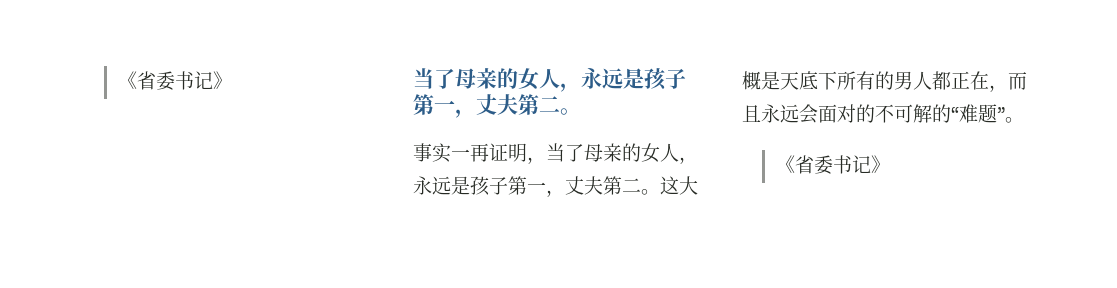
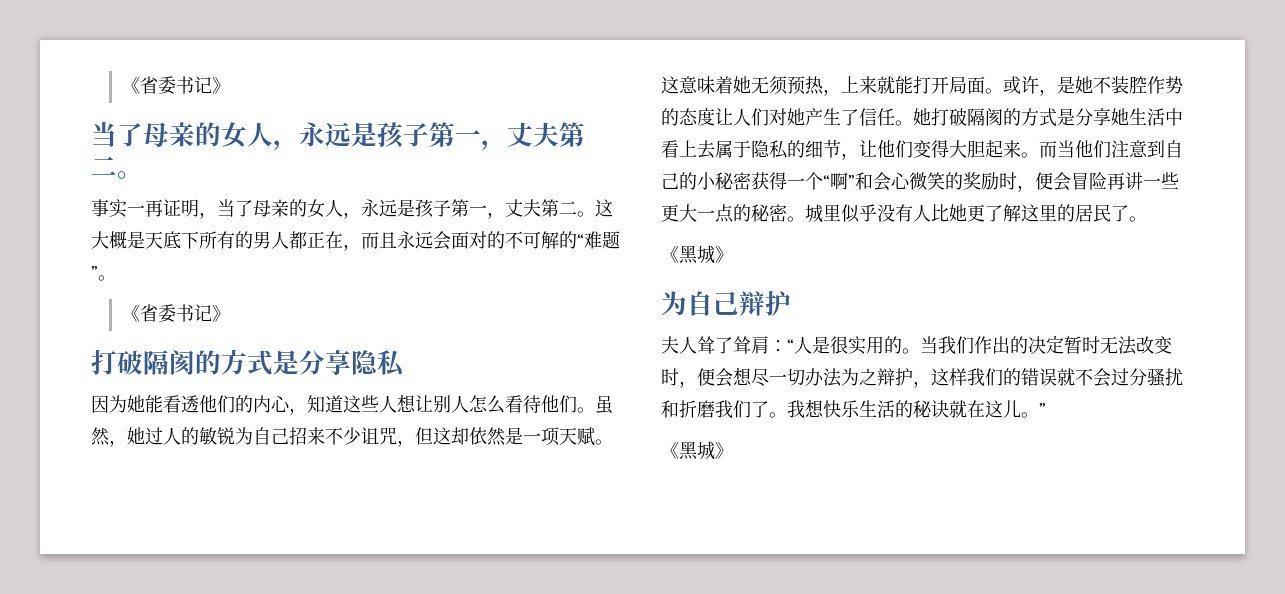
+ 打破隔阂的方式是分享隐私
+ 因为她能看透他们的内心，知道这些人想让别人怎么看待他们。虽然，她过人的敏锐为自己招来不少诅咒，但这却依然是一项天赋。这意味着她无须预热，上来就能打开局面。或许，是她不装腔作势的态度让人们对她产生了信任。她打破隔阂的方式是分享她生活中看上去属于隐私的细节，让他们变得大胆起来。而当他们注意到自己的小秘密获得一个“啊”和会心微笑的奖励时，便会冒险再讲一些更大一点的秘密。城里似乎没有人比她更了解这里的居民了。
+ 《黑城》
+ 为自己辩护
+ 夫人耸了耸肩：“人是很实用的。当我们作出的决定暂时无法改变时，便会想尽一切办法为之辩护，这样我们的错误就不会过分骚扰和折磨我们了。我想快乐生活的秘诀就在这儿。”
+ 《黑城》

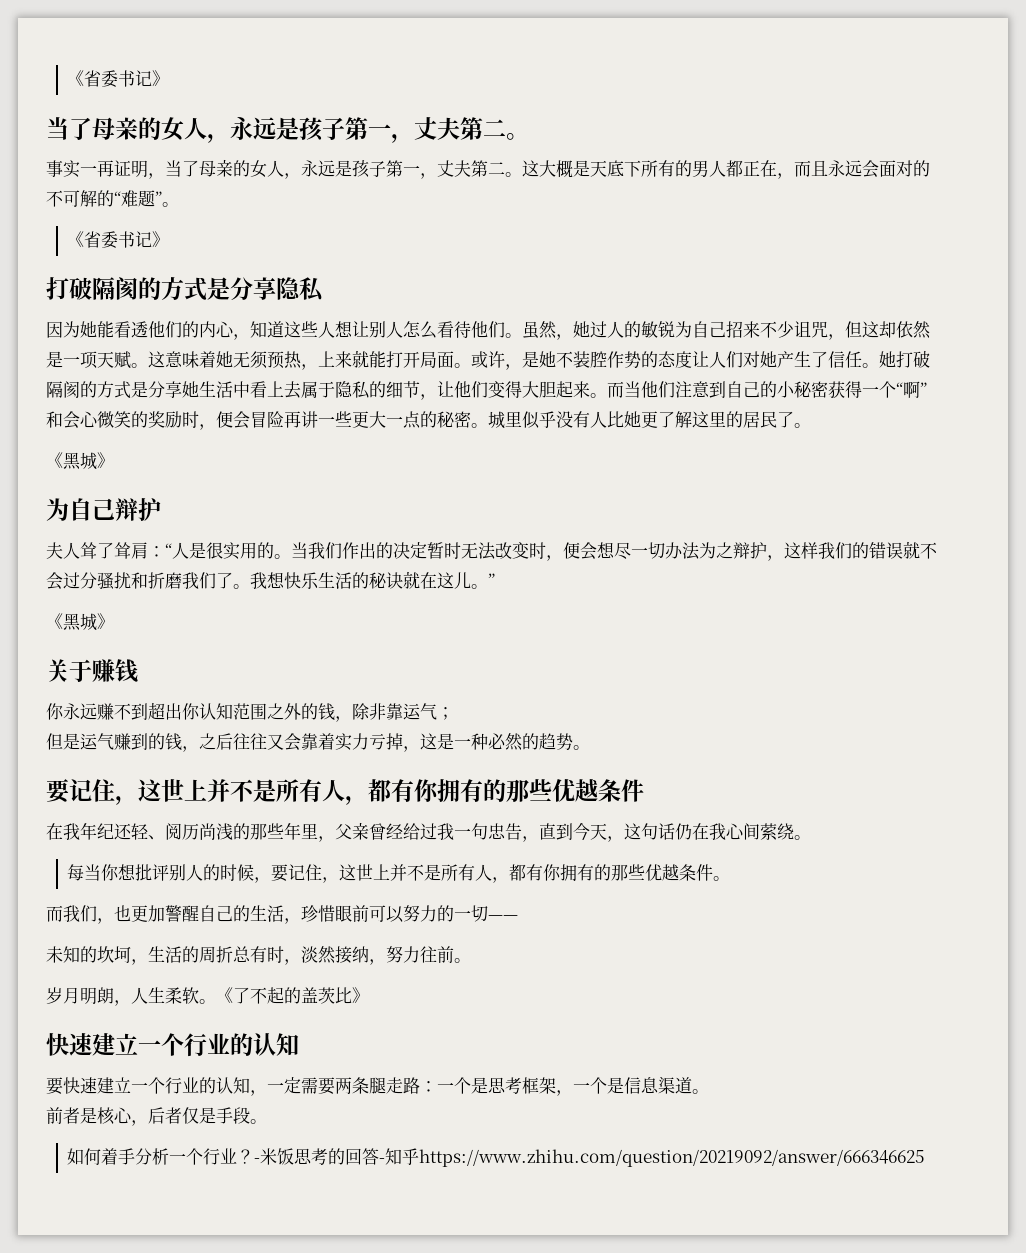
+ 关于赚钱
+ 你永远赚不到超出你认知范围之外的钱，除非靠运气；
+ 但是运气赚到的钱，之后往往又会靠着实力亏掉，这是一种必然的趋势。
+ 要记住，这世上并不是所有人，都有你拥有的那些优越条件
+ 在我年纪还轻、阅历尚浅的那些年里，父亲曾经给过我一句忠告，直到今天，这句话仍在我心间萦绕。
+ 每当你想批评别人的时候，要记住，这世上并不是所有人，都有你拥有的那些优越条件。
+ 而我们，也更加警醒自己的生活，珍惜眼前可以努力的一切——
+ 未知的坎坷，生活的周折总有时，淡然接纳，努力往前。
+ 岁月明朗，人生柔软。《了不起的盖茨比》
+ 快速建立一个行业的认知
+ 要快速建立一个行业的认知，一定需要两条腿走路：一个是思考框架，一个是信息渠道。
+ 前者是核心，后者仅是手段。
+ 如何着手分析一个行业？-米饭思考的回答-知乎https://www.zhihu.com/question/20219092/answer/666346625

